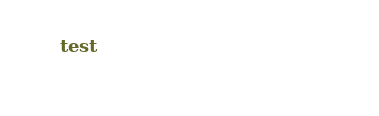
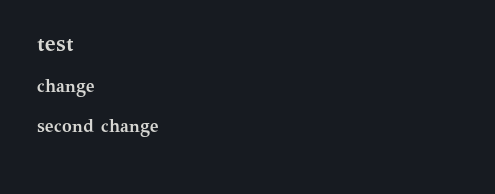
  test
+ change
+ second change

